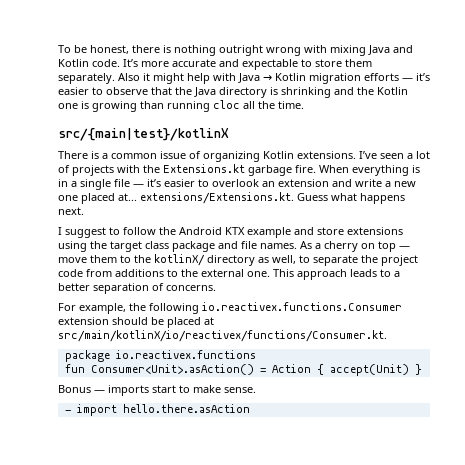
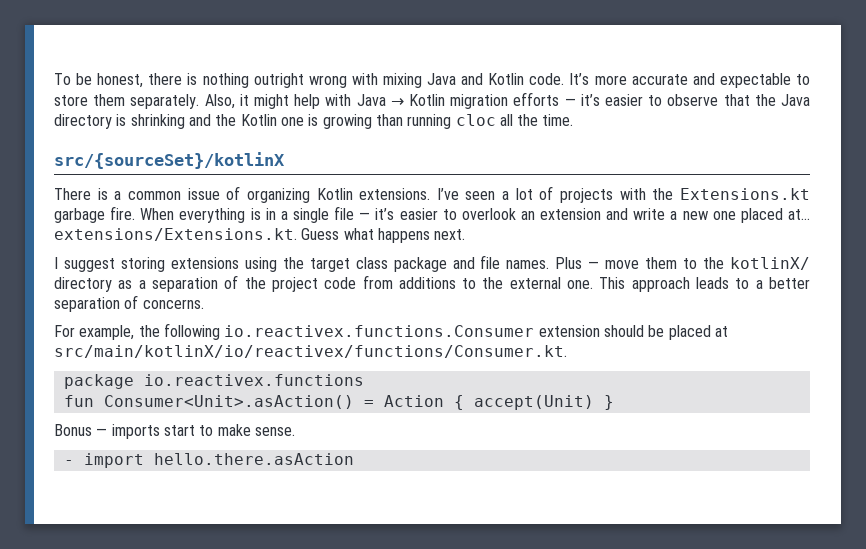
- Also it might help with Java → Kotlin migration efforts — it’s easier to observe that the Java directory is shrinking and the Kotlin one is growing than running cloc all the time.
+ Also, it might help with Java → Kotlin migration efforts — it’s easier to observe that the Java directory is shrinking and the Kotlin one is growing than running cloc all the time.
- src/{main|test}/kotlinX
+ src/{sourceSet}/kotlinX
- I suggest to follow the Android KTX example and store extensions using the target class package and file names.
+ I suggest storing extensions using the target class package and file names.
- As a cherry on top — move them to the kotlinX/ directory as well, to separate the project code from additions to the external one.
+ Plus — move them to the kotlinX/ directory as a separation of the project code from additions to the external one.

